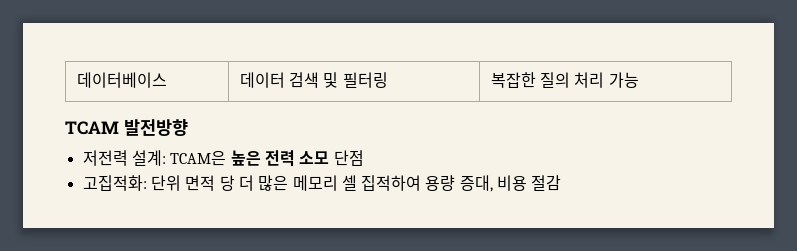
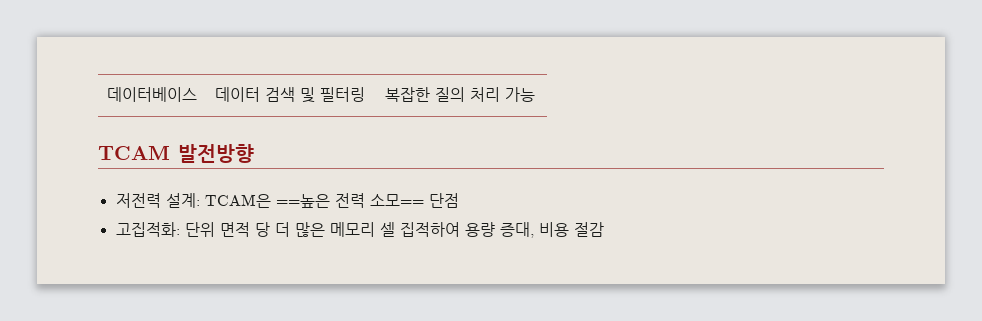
- 저전력 설계: TCAM은 높은 전력 소모 단점
+ 저전력 설계: TCAM은 ==높은 전력 소모== 단점

